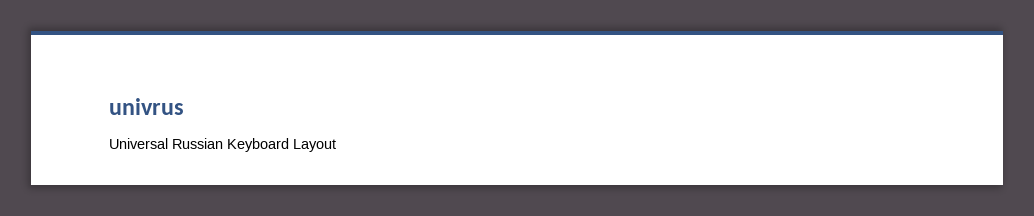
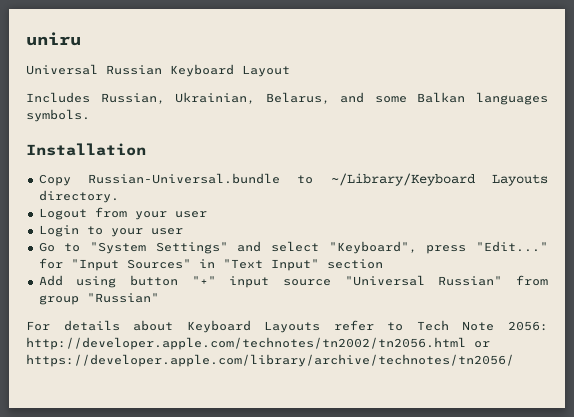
- univrus
+ uniru
+ Includes Russian, Ukrainian, Belarus, and some Balkan languages symbols.
+ Installation
+ Copy Russian-Universal.bundle to ~/Library/Keyboard Layouts directory.
+ Logout from your user
+ Login to your user
+ Go to "System Settings" and select "Keyboard", press "Edit..." for "Input Sources" in "Text Input" section
+ Add using button "+" input source "Universal Russian" from group "Russian"
+ For details about Keyboard Layouts refer to Tech Note 2056: http://developer.apple.com/technotes/tn2002/tn2056.html or https://developer.apple.com/library/archive/technotes/tn2056/

